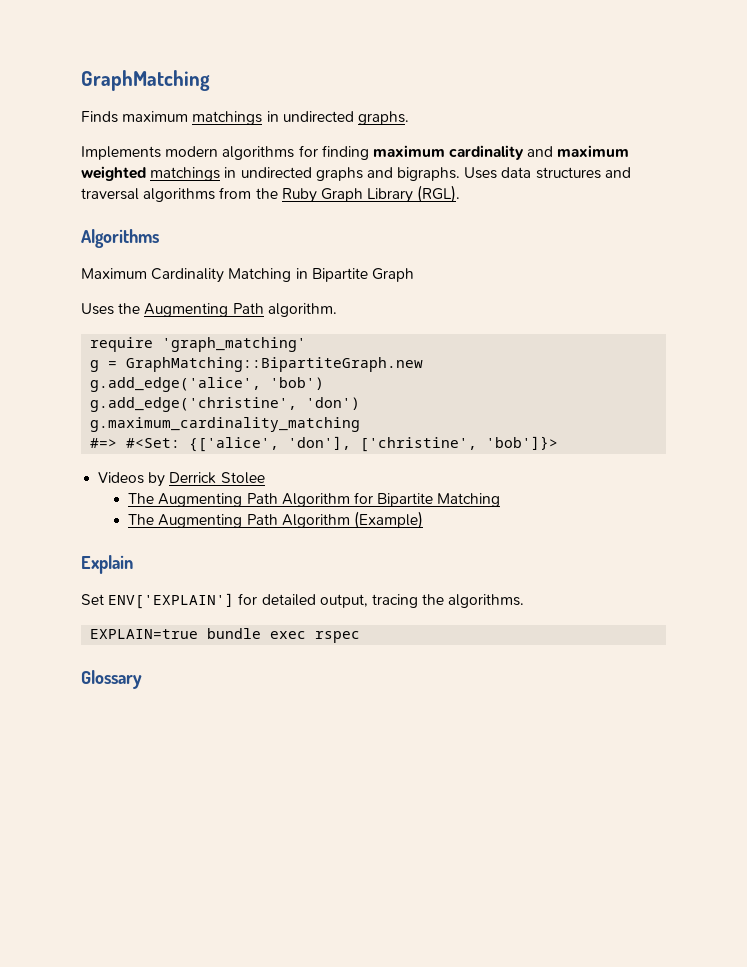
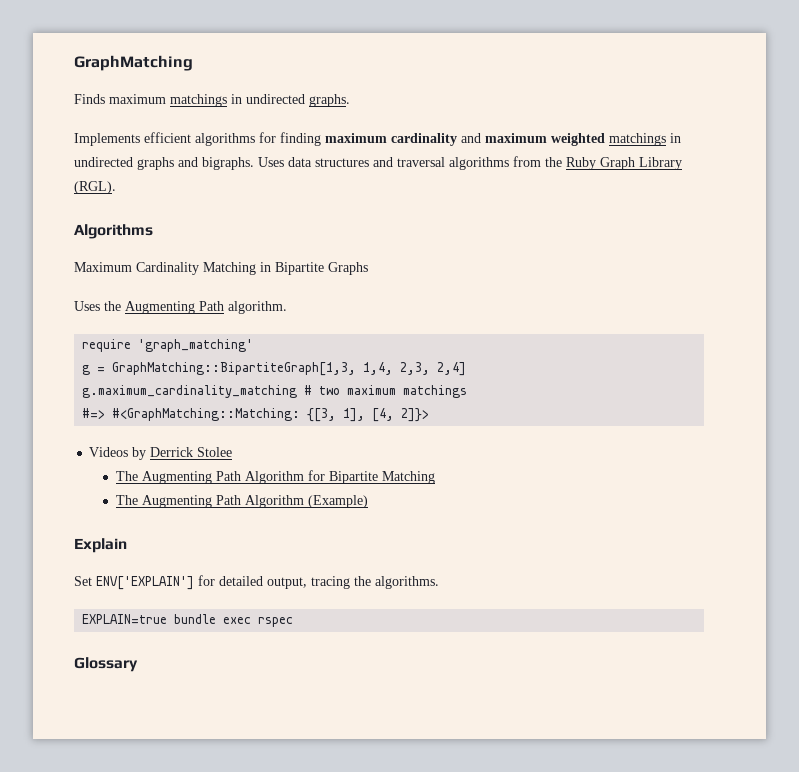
- Implements modern algorithms for finding maximum cardinality and maximum weighted matchings in undirected graphs and bigraphs.
+ Implements efficient algorithms for finding maximum cardinality and maximum weighted matchings in undirected graphs and bigraphs.
- Maximum Cardinality Matching in Bipartite Graph
+ Maximum Cardinality Matching in Bipartite Graphs
- g = GraphMatching::BipartiteGraph.new
- g.add_edge('alice', 'bob')
- g.add_edge('christine', 'don')
- g.maximum_cardinality_matching
- #=> #<Set: {['alice', 'don'], ['christine', 'bob']}>
+ g = GraphMatching::BipartiteGraph[1,3, 1,4, 2,3, 2,4]
+ g.maximum_cardinality_matching # two maximum matchings
+ #=> #<GraphMatching::Matching: {[3, 1], [4, 2]}>

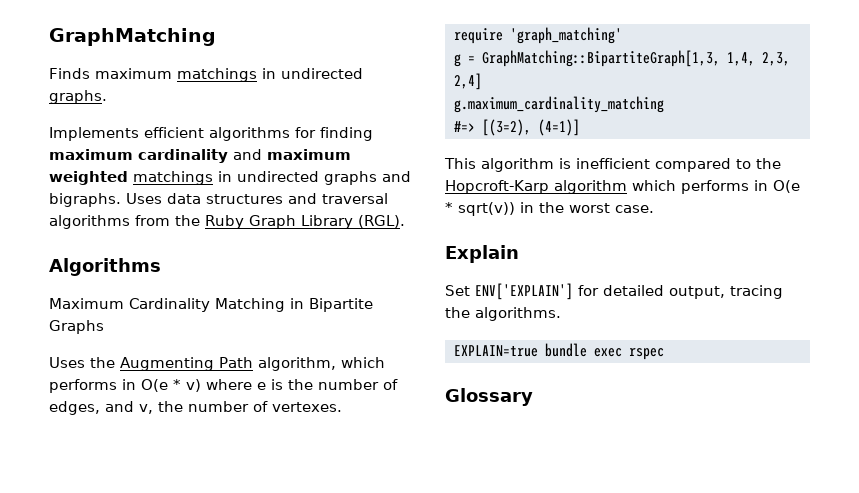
- Uses the Augmenting Path algorithm.
+ Uses the Augmenting Path algorithm, which performs in O(e * v) where e is the number of edges, and v, the number of vertexes.
- g.maximum_cardinality_matching # two maximum matchings
- #=> #<GraphMatching::Matching: {[3, 1], [4, 2]}>
- Videos by Derrick Stolee
- The Augmenting Path Algorithm for Bipartite Matching
- The Augmenting Path Algorithm (Example)
+ g.maximum_cardinality_matching
+ #=> [(3=2), (4=1)]
+ This algorithm is inefficient compared to the Hopcroft-Karp algorithm which performs in O(e * sqrt(v)) in the worst case.

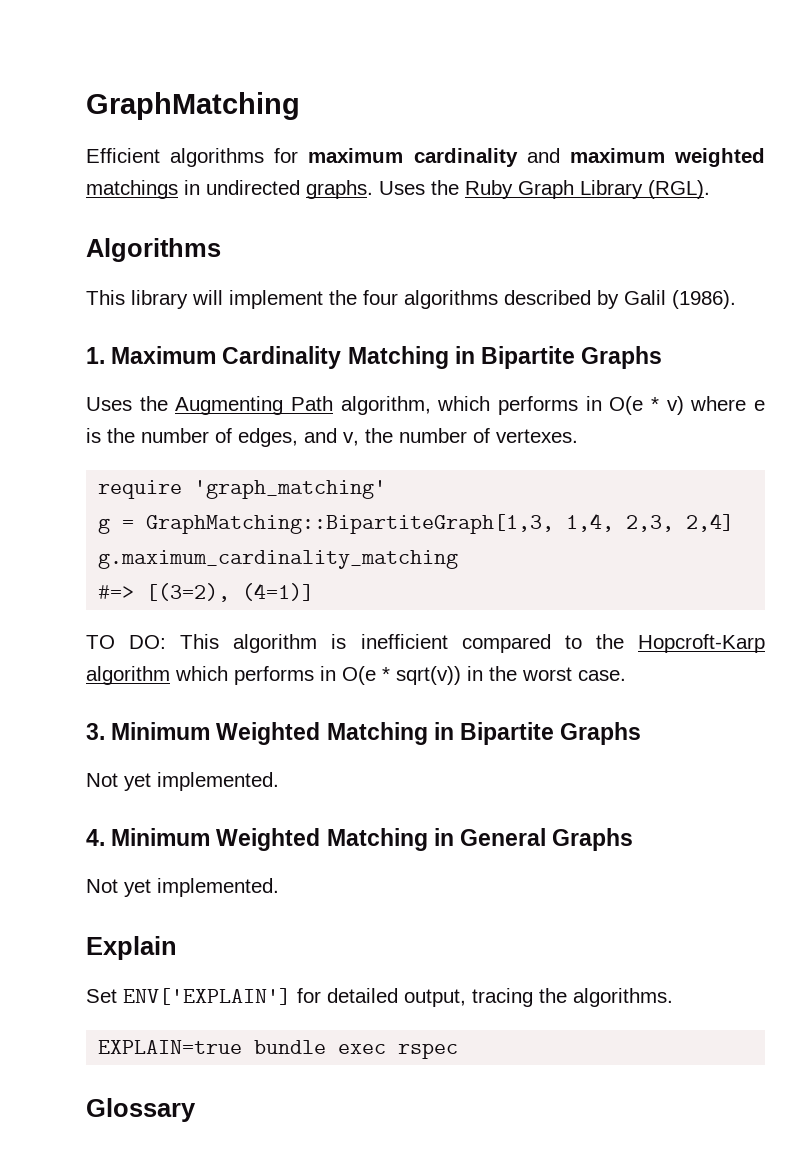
- Finds maximum matchings in undirected graphs.
- Implements efficient algorithms for finding maximum cardinality and maximum weighted matchings in undirected graphs and bigraphs. Uses data structures and traversal algorithms from the Ruby Graph Library (RGL).
+ Efficient algorithms for maximum cardinality and maximum weighted matchings in undirected graphs. Uses the Ruby Graph Library (RGL).
- Maximum Cardinality Matching in Bipartite Graphs
+ This library will implement the four algorithms described by Galil (1986).
+ 1. Maximum Cardinality Matching in Bipartite Graphs
- This algorithm is inefficient compared to the Hopcroft-Karp algorithm which performs in O(e * sqrt(v)) in the worst case.
+ TO DO: This algorithm is inefficient compared to the Hopcroft-Karp algorithm which performs in O(e * sqrt(v)) in the worst case.
+ 3. Minimum Weighted Matching in Bipartite Graphs
+ Not yet implemented.
+ 4. Minimum Weighted Matching in General Graphs
+ Not yet implemented.

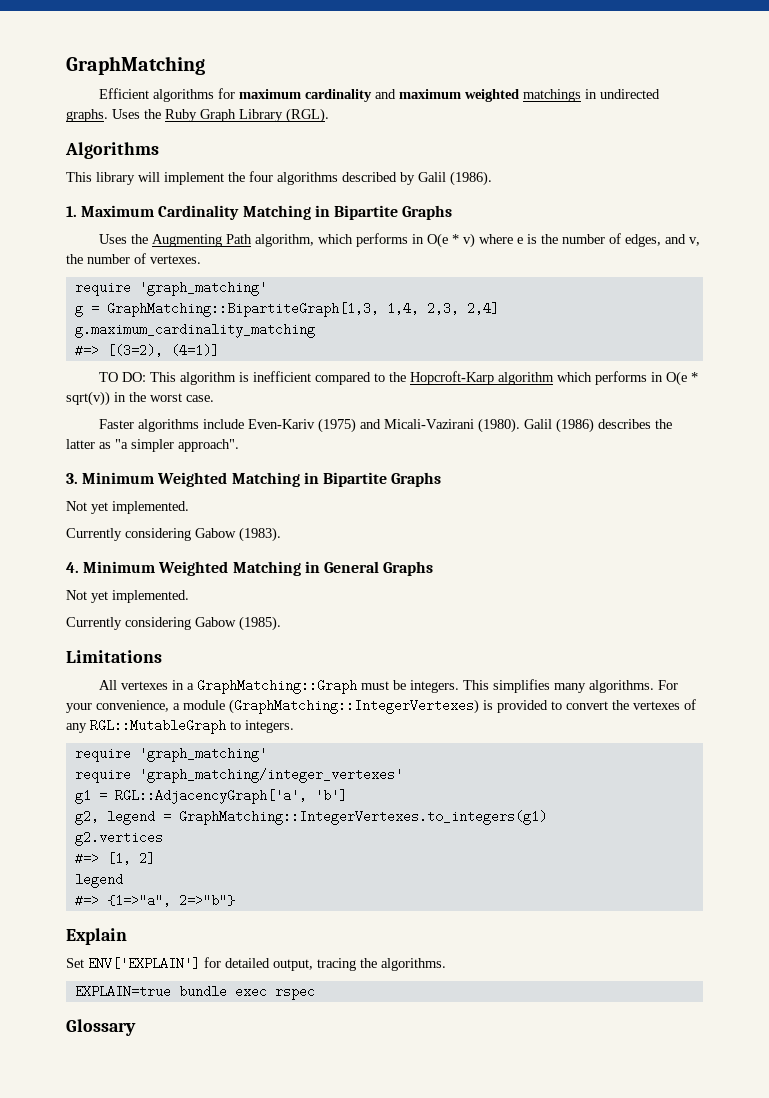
+ Faster algorithms include Even-Kariv (1975) and Micali-Vazirani (1980). Galil (1986) describes the latter as "a simpler approach".
+ Currently considering Gabow (1983).
+ Currently considering Gabow (1985).
+ Limitations
+ All vertexes in a GraphMatching::Graph must be integers. This simplifies many algorithms. For your convenience, a module (GraphMatching::IntegerVertexes) is provided to convert the vertexes of any RGL::MutableGraph to integers.
+ require 'graph_matching'
+ require 'graph_matching/integer_vertexes'
+ g1 = RGL::AdjacencyGraph['a', 'b']
+ g2, legend = GraphMatching::IntegerVertexes.to_integers(g1)
+ g2.vertices
+ #=> [1, 2]
+ legend
+ #=> {1=>"a", 2=>"b"}

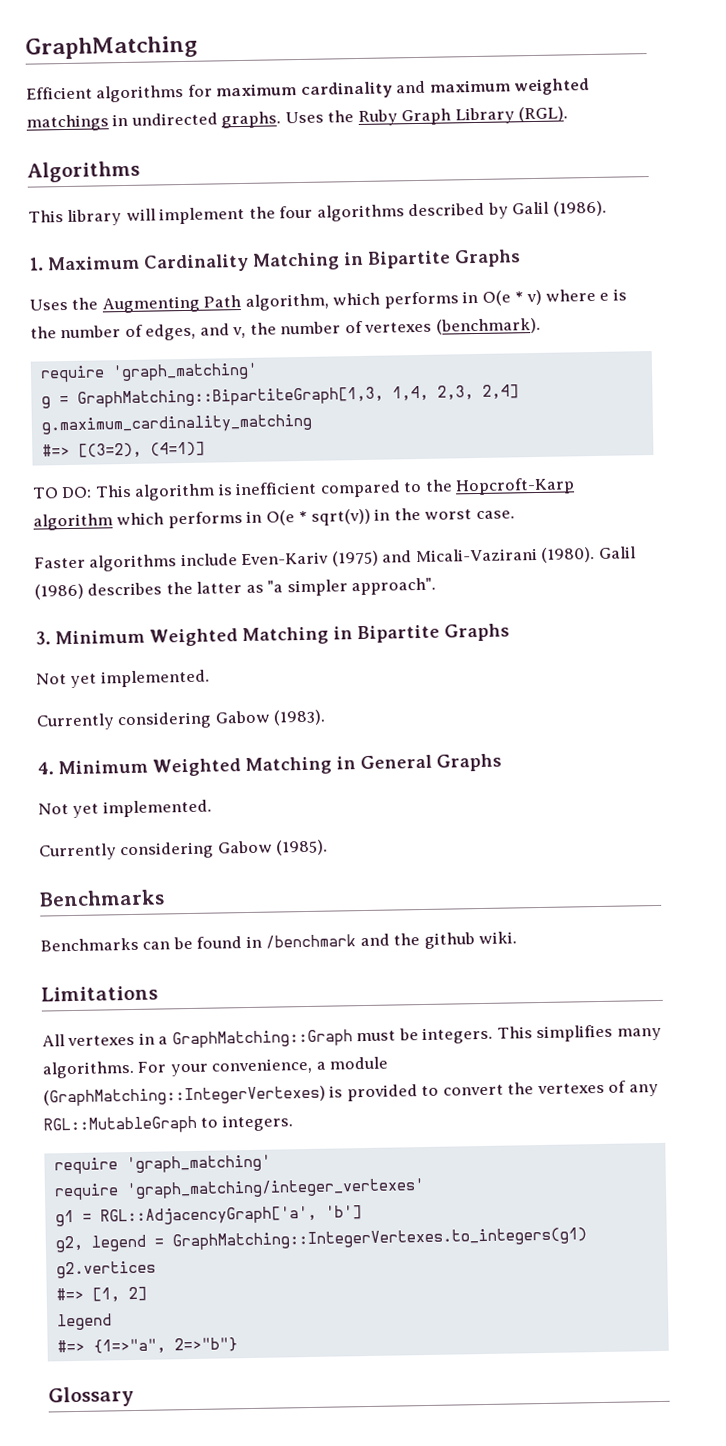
- Uses the Augmenting Path algorithm, which performs in O(e * v) where e is the number of edges, and v, the number of vertexes.
+ Uses the Augmenting Path algorithm, which performs in O(e * v) where e is the number of edges, and v, the number of vertexes (benchmark).
  Currently considering Gabow (1985).
+ Benchmarks
+ Benchmarks can be found in /benchmark and the github wiki.
- Explain
- Set ENV['EXPLAIN'] for detailed output, tracing the algorithms.
- EXPLAIN=true bundle exec rspec

